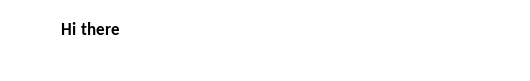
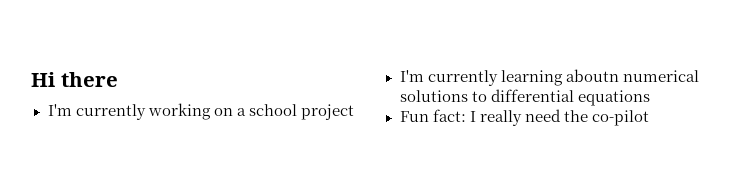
+ I'm currently working on a school project
+ I'm currently learning aboutn numerical solutions to differential equations
+ Fun fact: I really need the co-pilot

